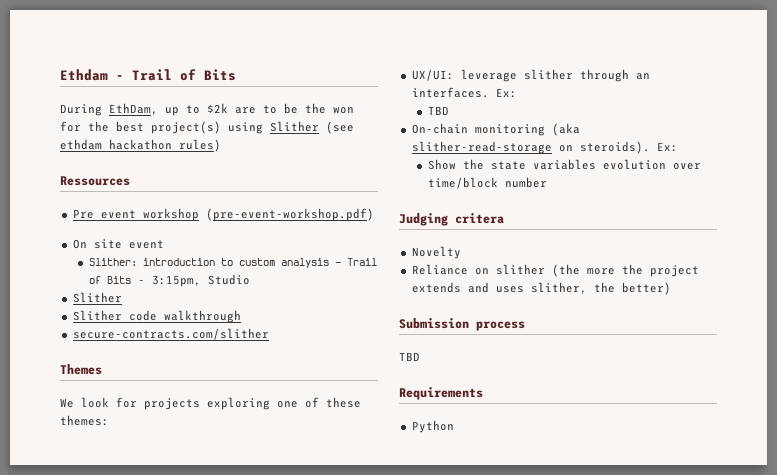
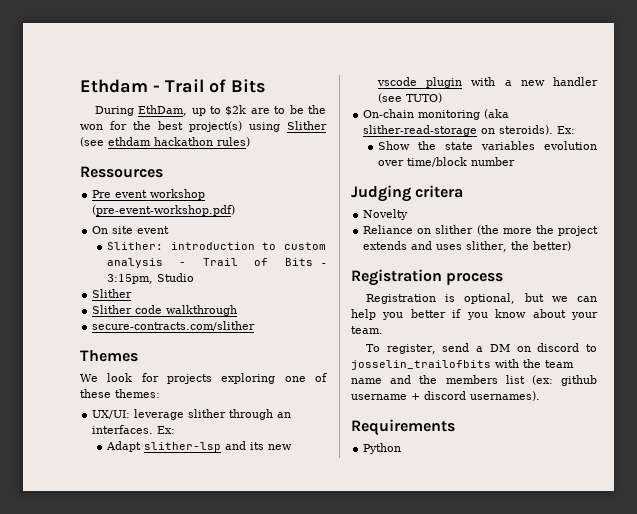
  UX/UI: leverage slither through an interfaces. Ex:
- TBD
+ Adapt slither-lsp and its new vscode plugin with a new handler (see TUTO)
- Submission process
- TBD
+ Registration process
+ Registration is optional, but we can help you better if you know about your team.
+ To register, send a DM on discord to josselin_trailofbits with the team name and the members list (ex: github username + discord usernames).

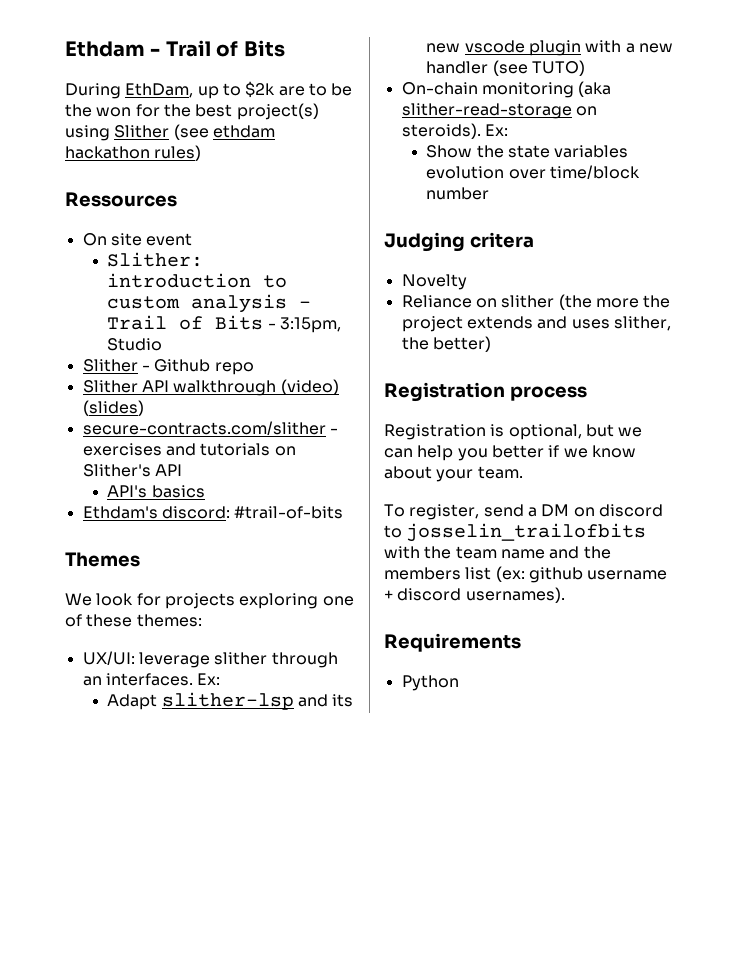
- Pre event workshop (pre-event-workshop.pdf)
  Slither: introduction to custom analysis - Trail of Bits - 3:15pm, Studio
- Slither
- Slither code walkthrough
+ Slither - Github repo
+ Slither API walkthrough (video) (slides)
- secure-contracts.com/slither
+ secure-contracts.com/slither - exercises and tutorials on Slither's API
+ API's basics
+ Ethdam's discord: #trail-of-bits
- Registration is optional, but we can help you better if you know about your team.
+ Registration is optional, but we can help you better if we know about your team.

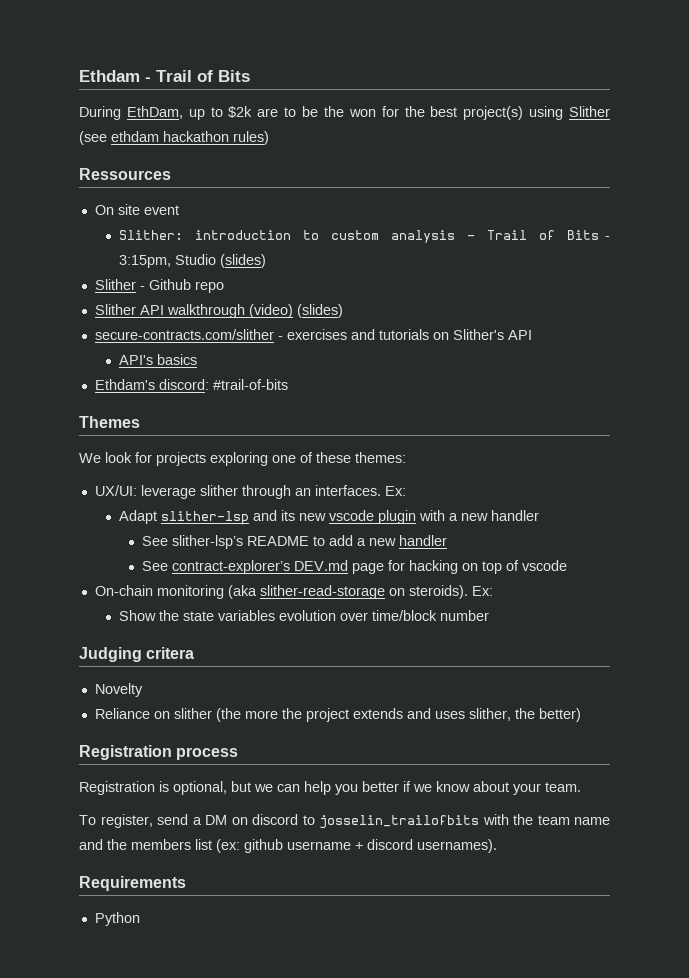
- Slither: introduction to custom analysis - Trail of Bits - 3:15pm, Studio
+ Slither: introduction to custom analysis - Trail of Bits - 3:15pm, Studio (slides)
- Adapt slither-lsp and its new vscode plugin with a new handler (see TUTO)
+ Adapt slither-lsp and its new vscode plugin with a new handler
+ See slither-lsp’s README to add a new handler
+ See contract-explorer’s DEV.md page for hacking on top of vscode

